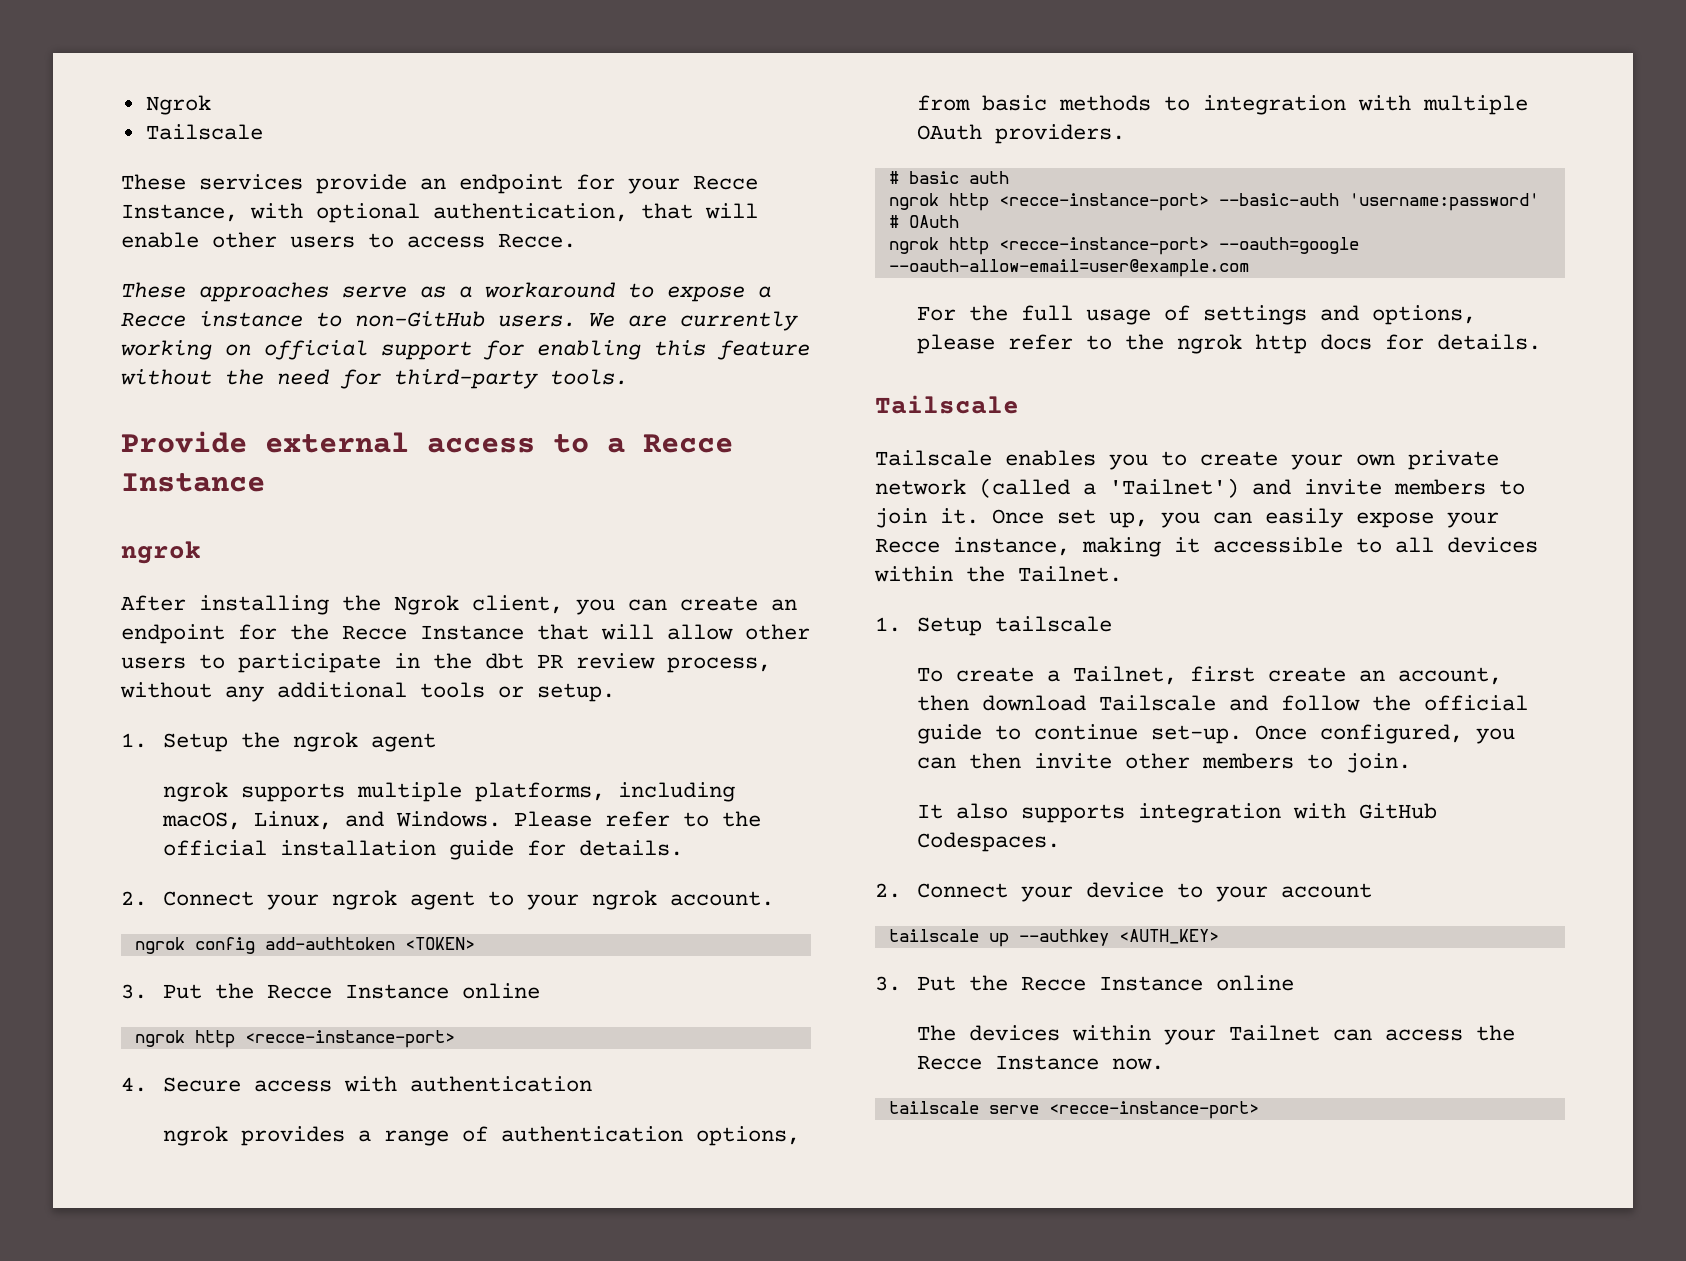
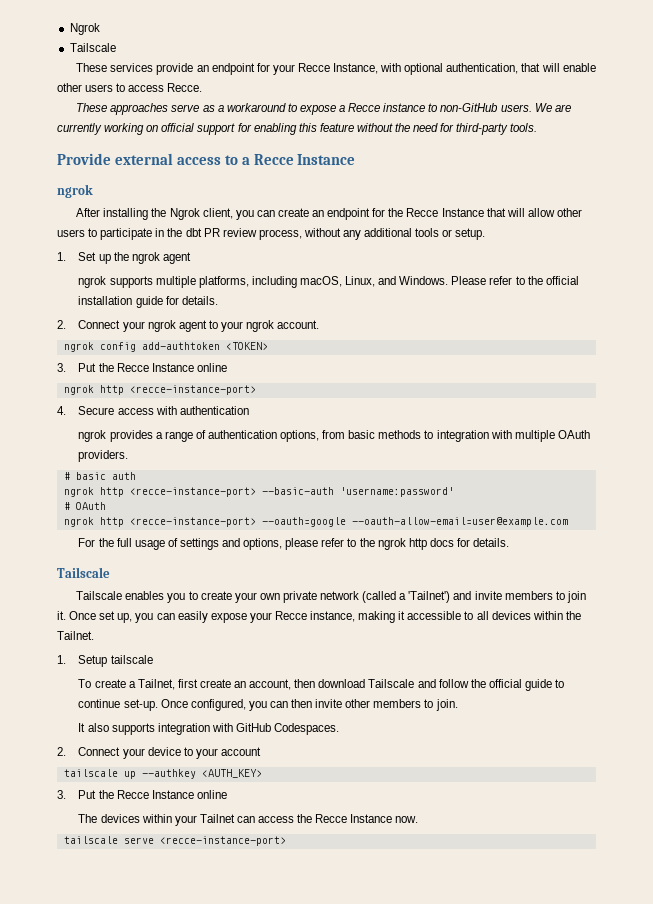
- 1. Setup the ngrok agent
+ 1. Set up the ngrok agent

